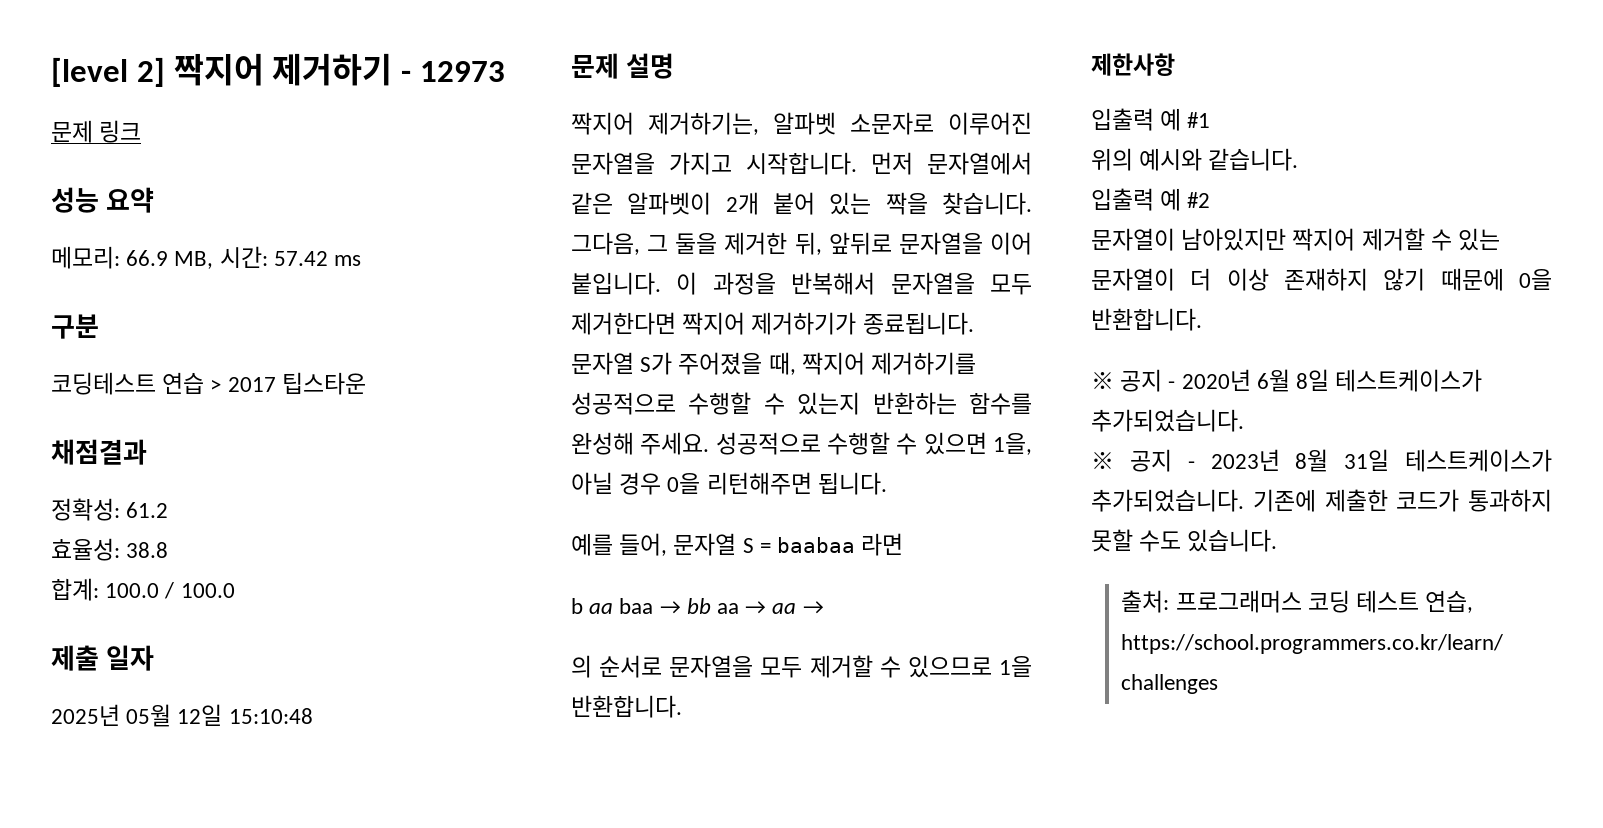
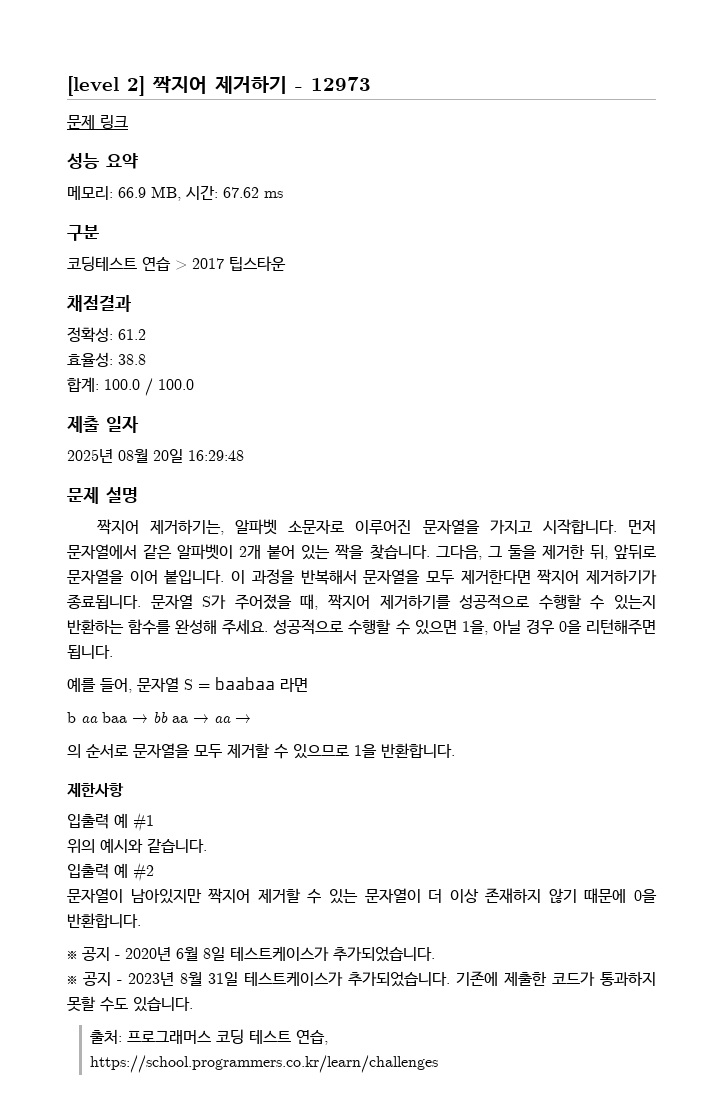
- 메모리: 66.9 MB, 시간: 57.42 ms
+ 메모리: 66.9 MB, 시간: 67.62 ms
- 2025년 05월 12일 15:10:48
+ 2025년 08월 20일 16:29:48

